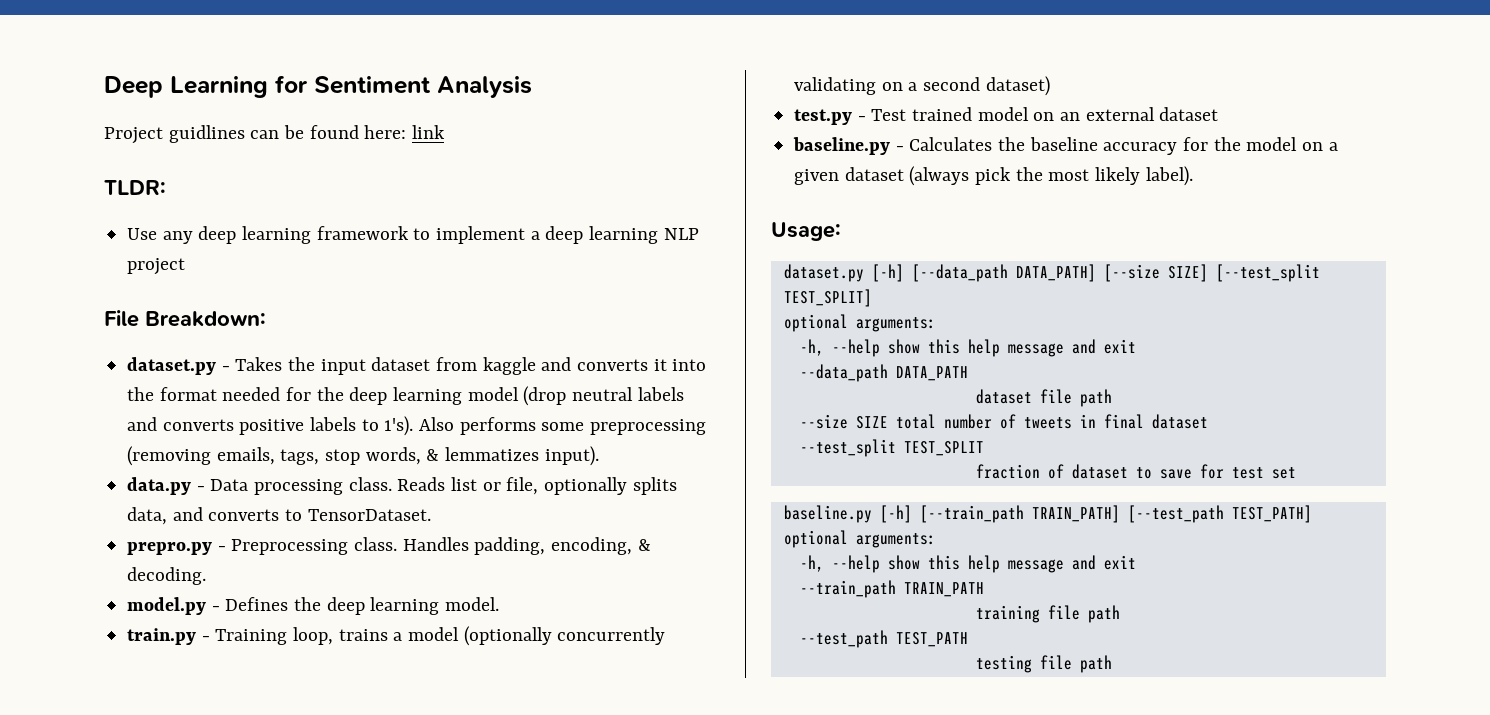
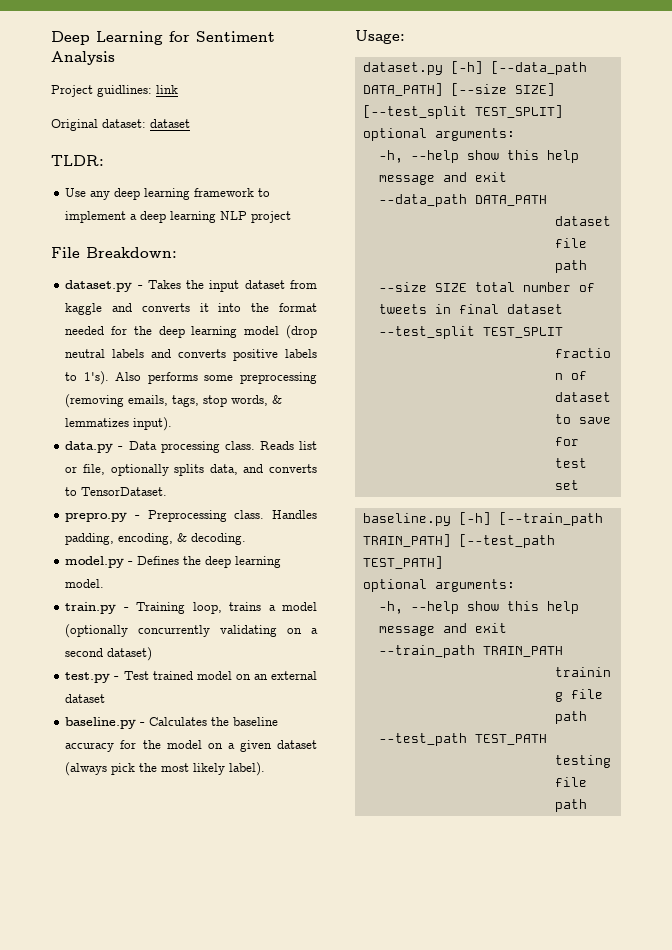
- Project guidlines can be found here: link
+ Project guidlines: link
+ Original dataset: dataset

